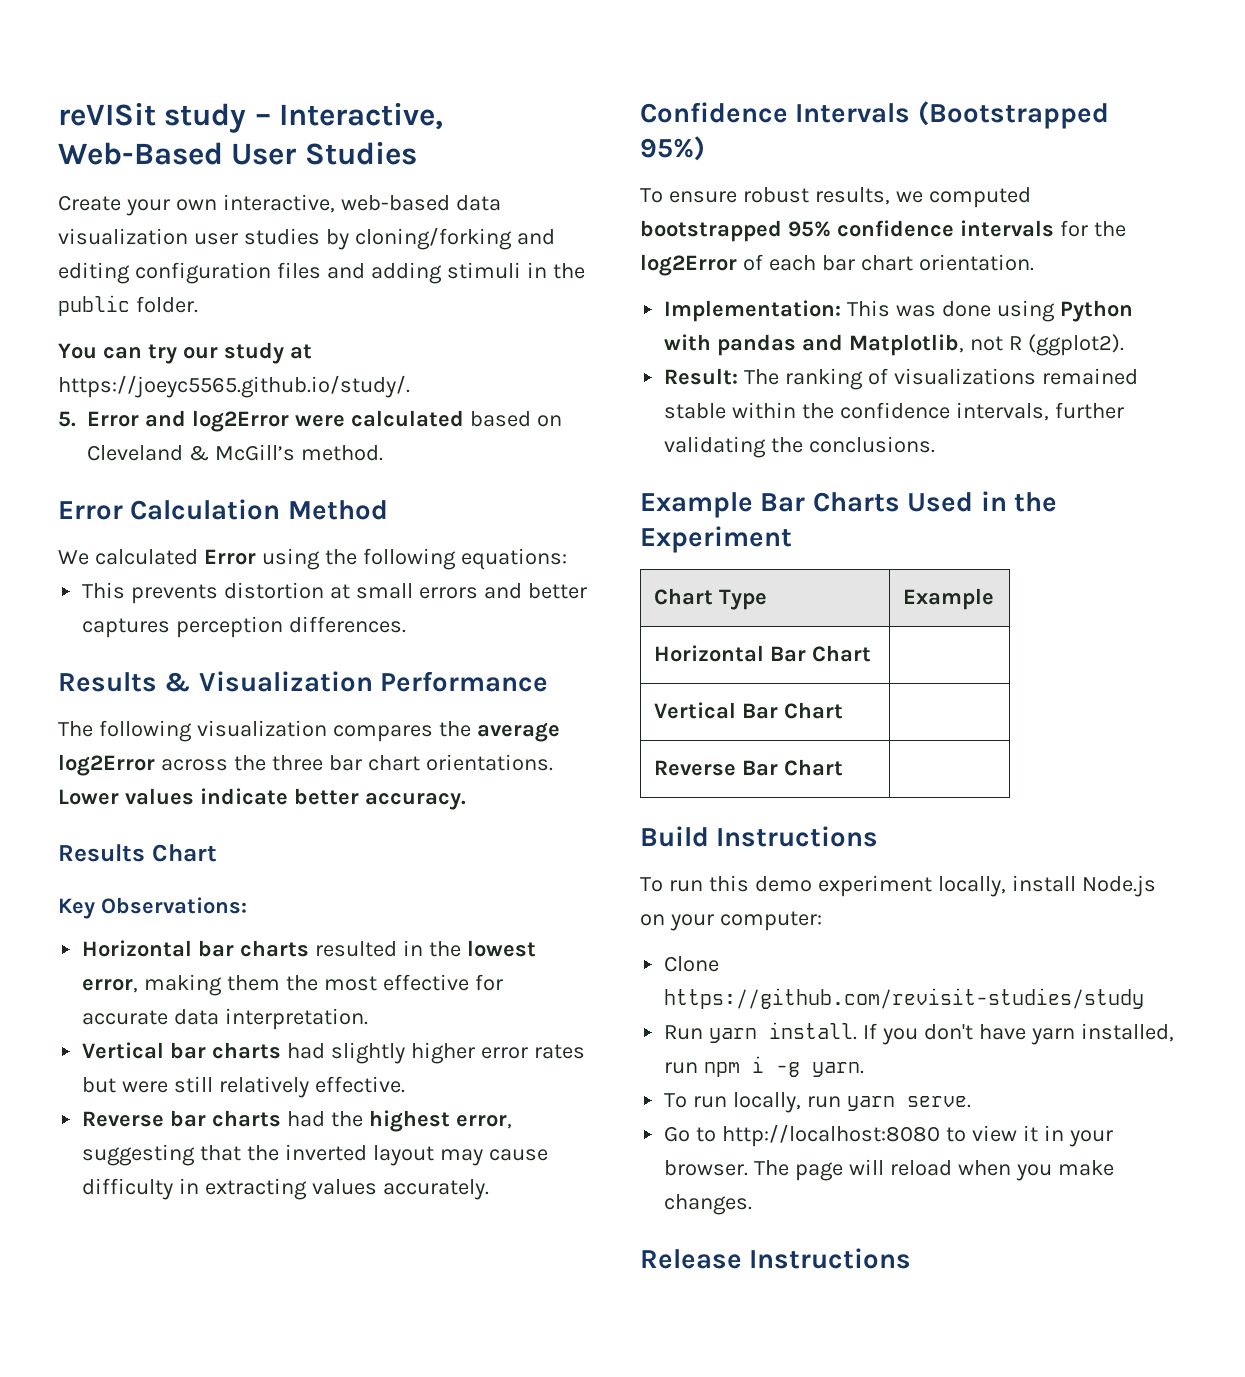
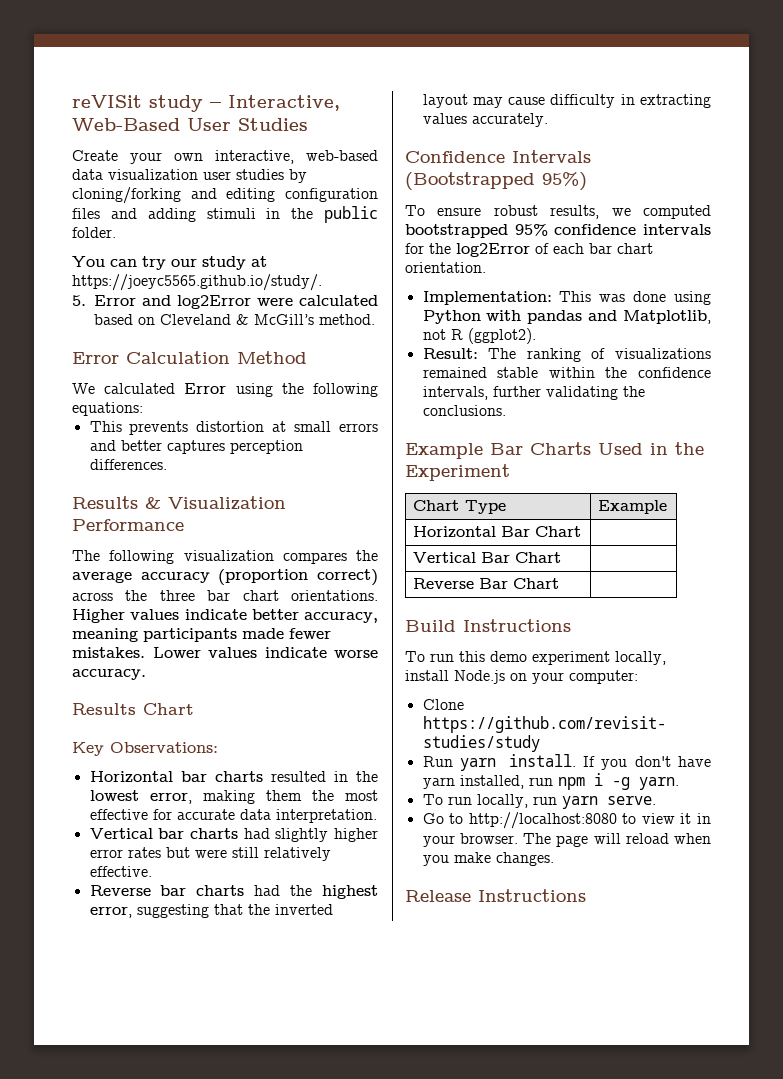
- The following visualization compares the average log2Error across the three bar chart orientations.
+ The following visualization compares the average accuracy (proportion correct) across the three bar chart orientations.
+ Higher values indicate better accuracy, meaning participants made fewer mistakes.
- Lower values indicate better accuracy.
+ Lower values indicate worse accuracy.

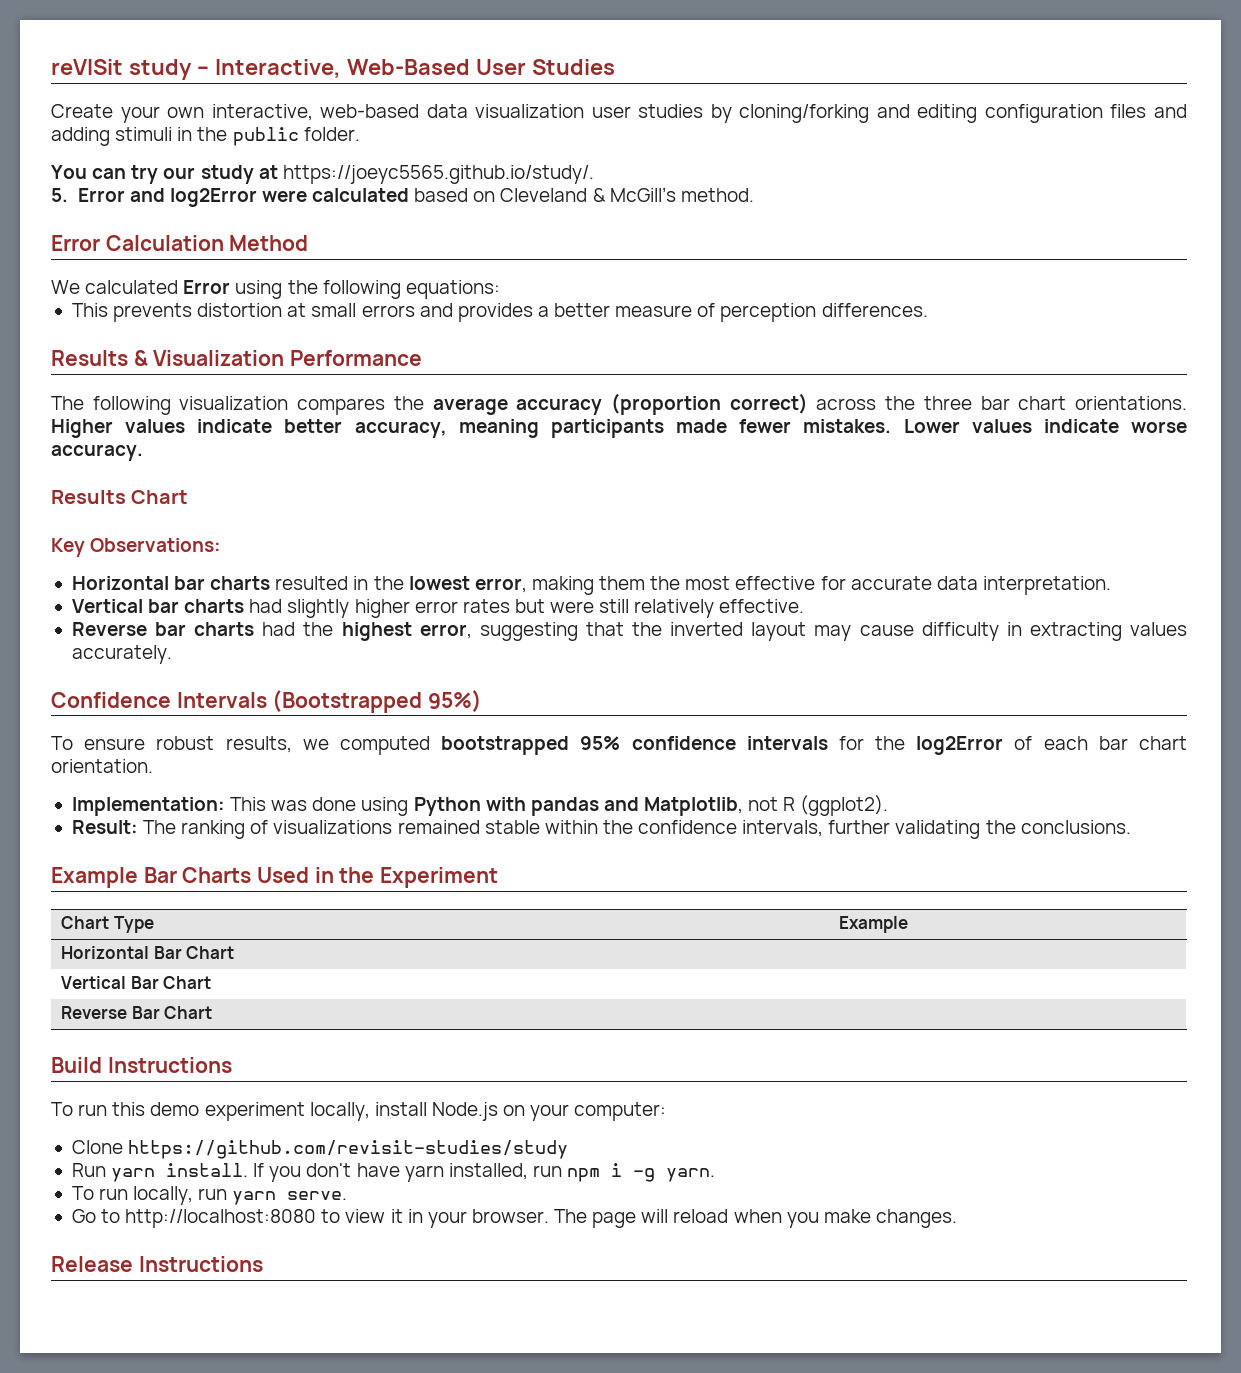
- This prevents distortion at small errors and better captures perception differences.
+ This prevents distortion at small errors and provides a better measure of perception differences.

